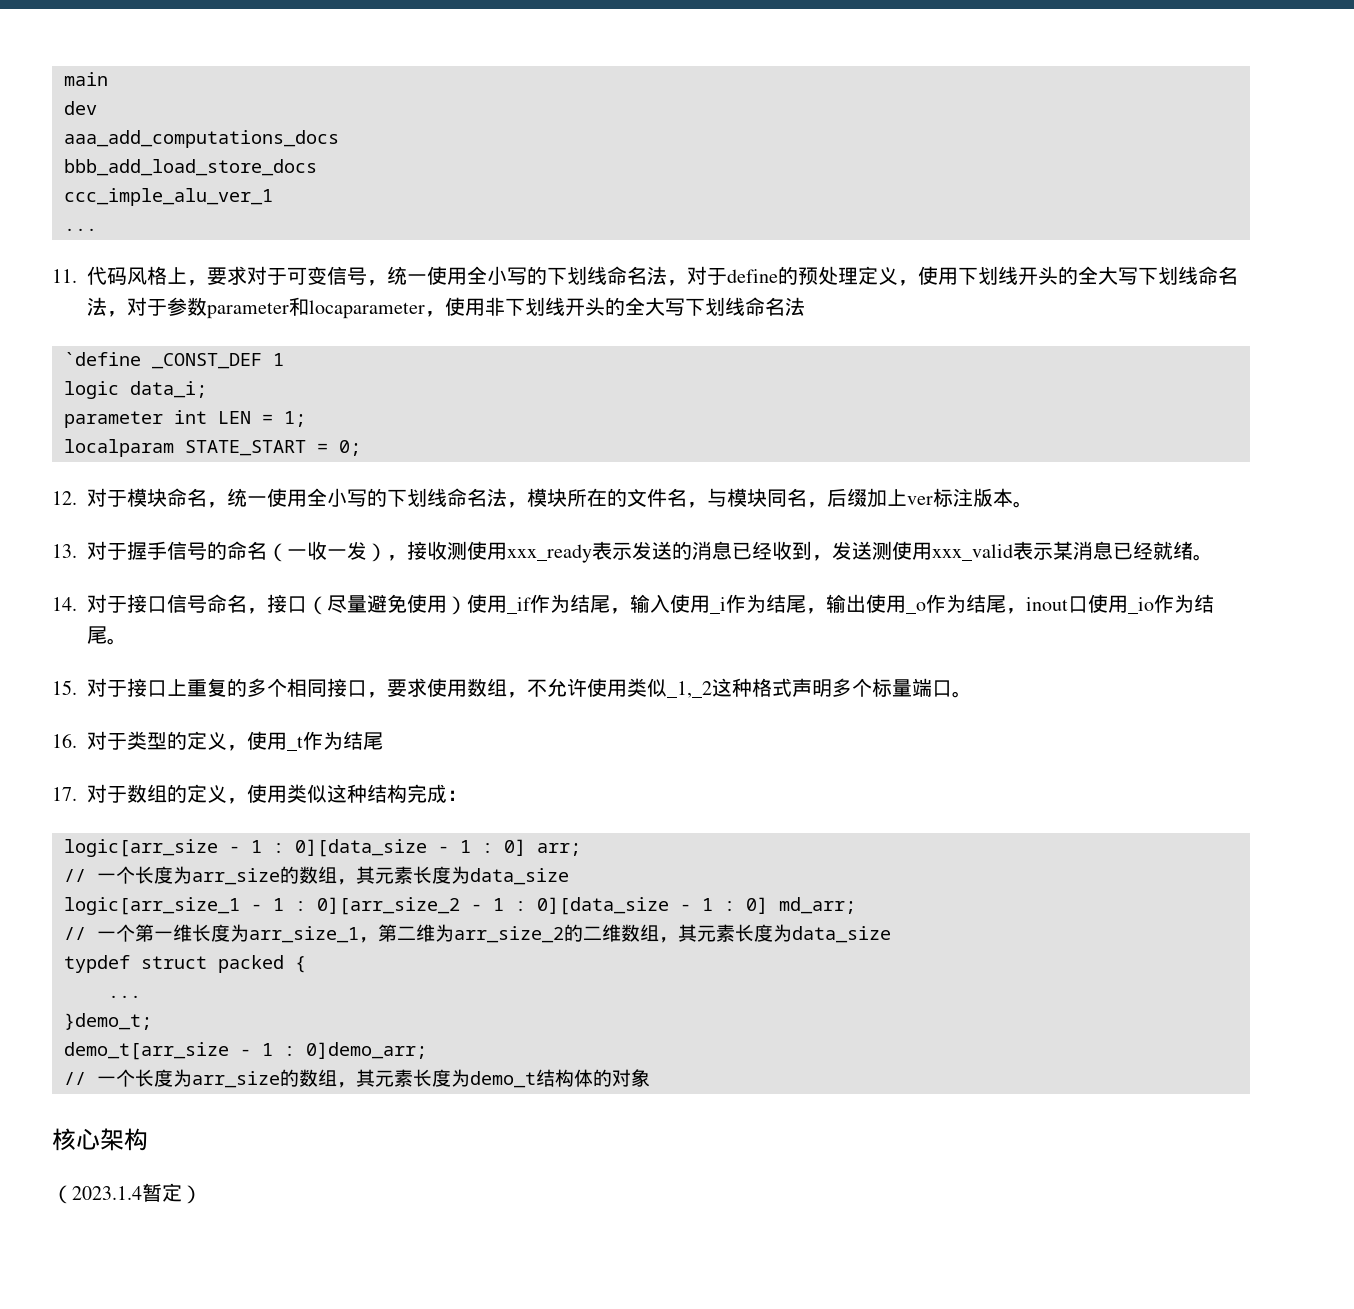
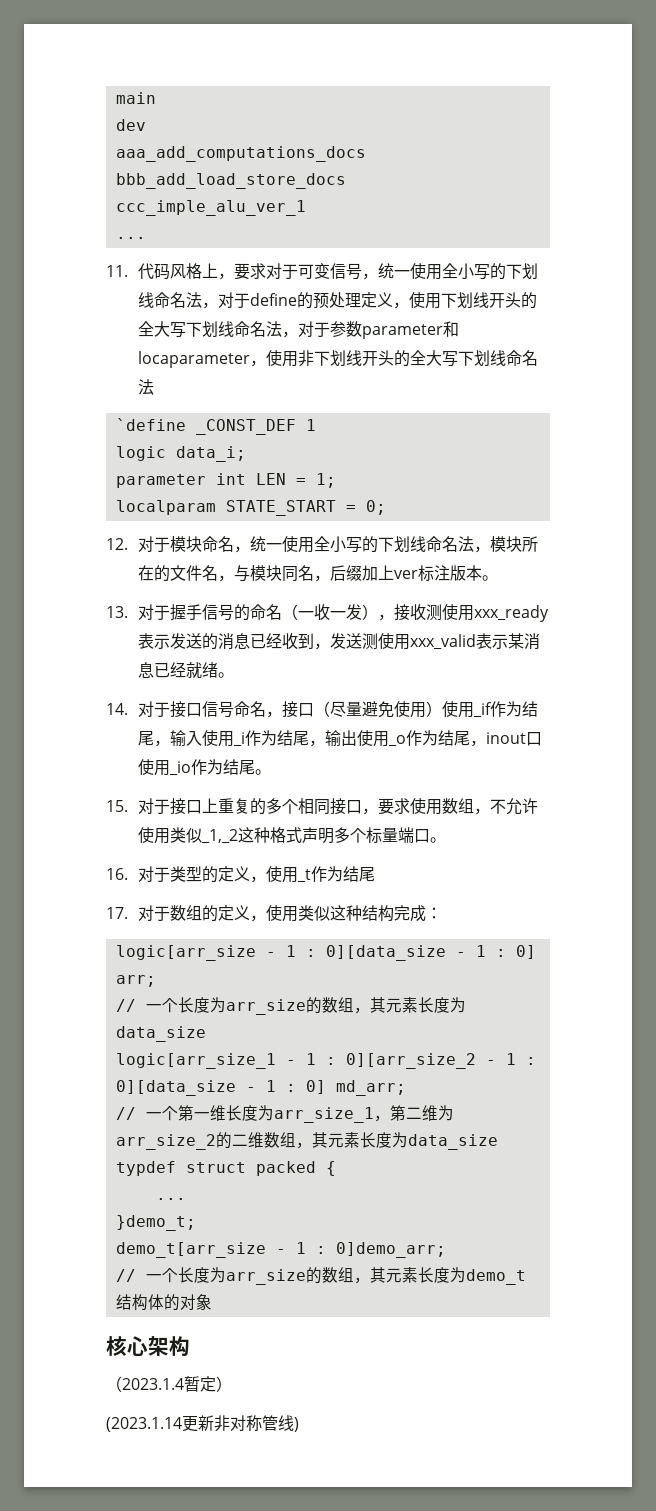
+ (2023.1.14更新非对称管线)

